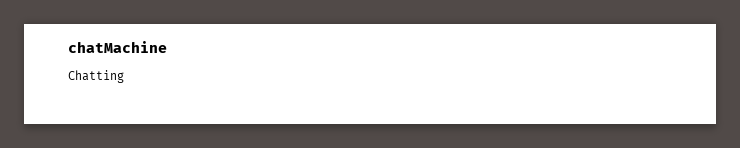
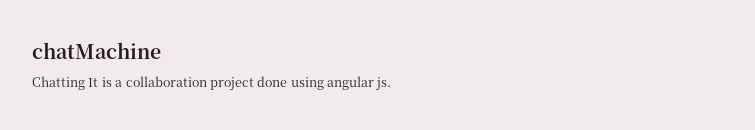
- Chatting
+ Chatting It is a collaboration project done using angular js.

